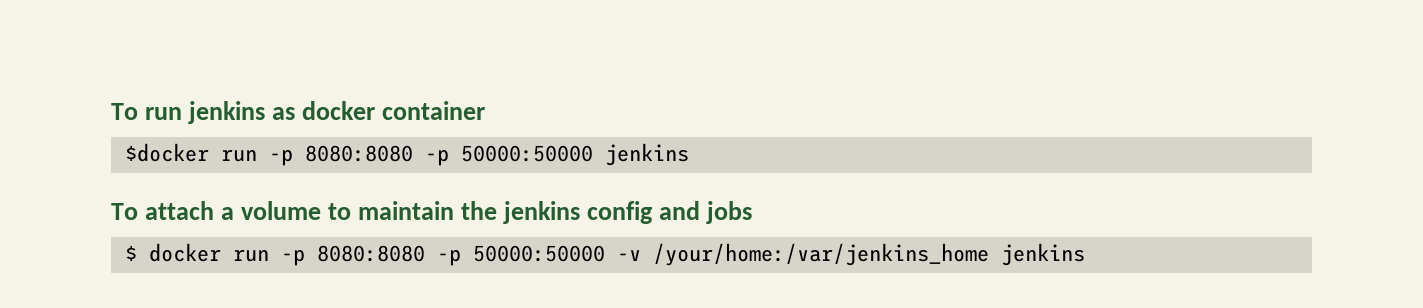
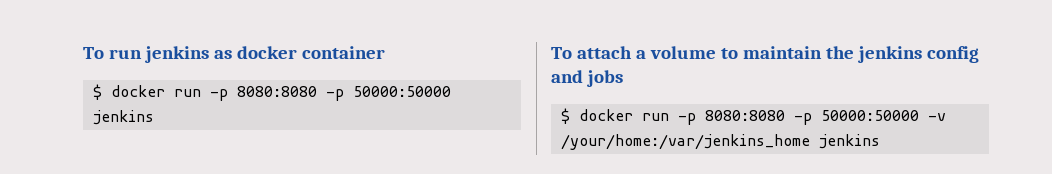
- $docker run -p 8080:8080 -p 50000:50000 jenkins
+ $ docker run -p 8080:8080 -p 50000:50000 jenkins

